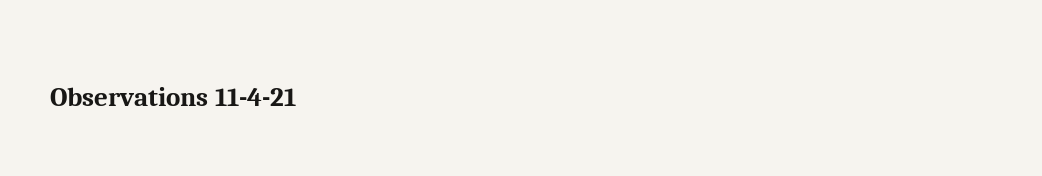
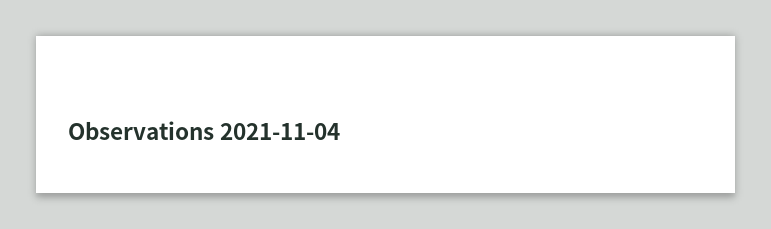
- Observations 11-4-21
+ Observations 2021-11-04

